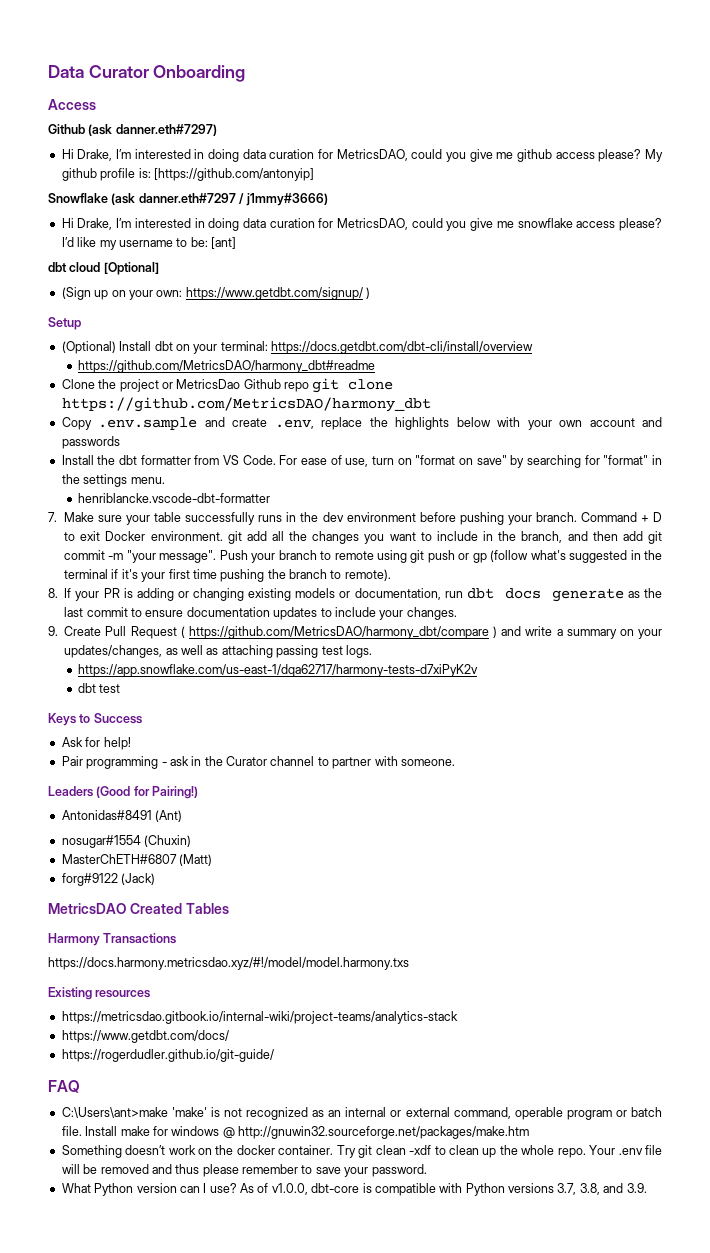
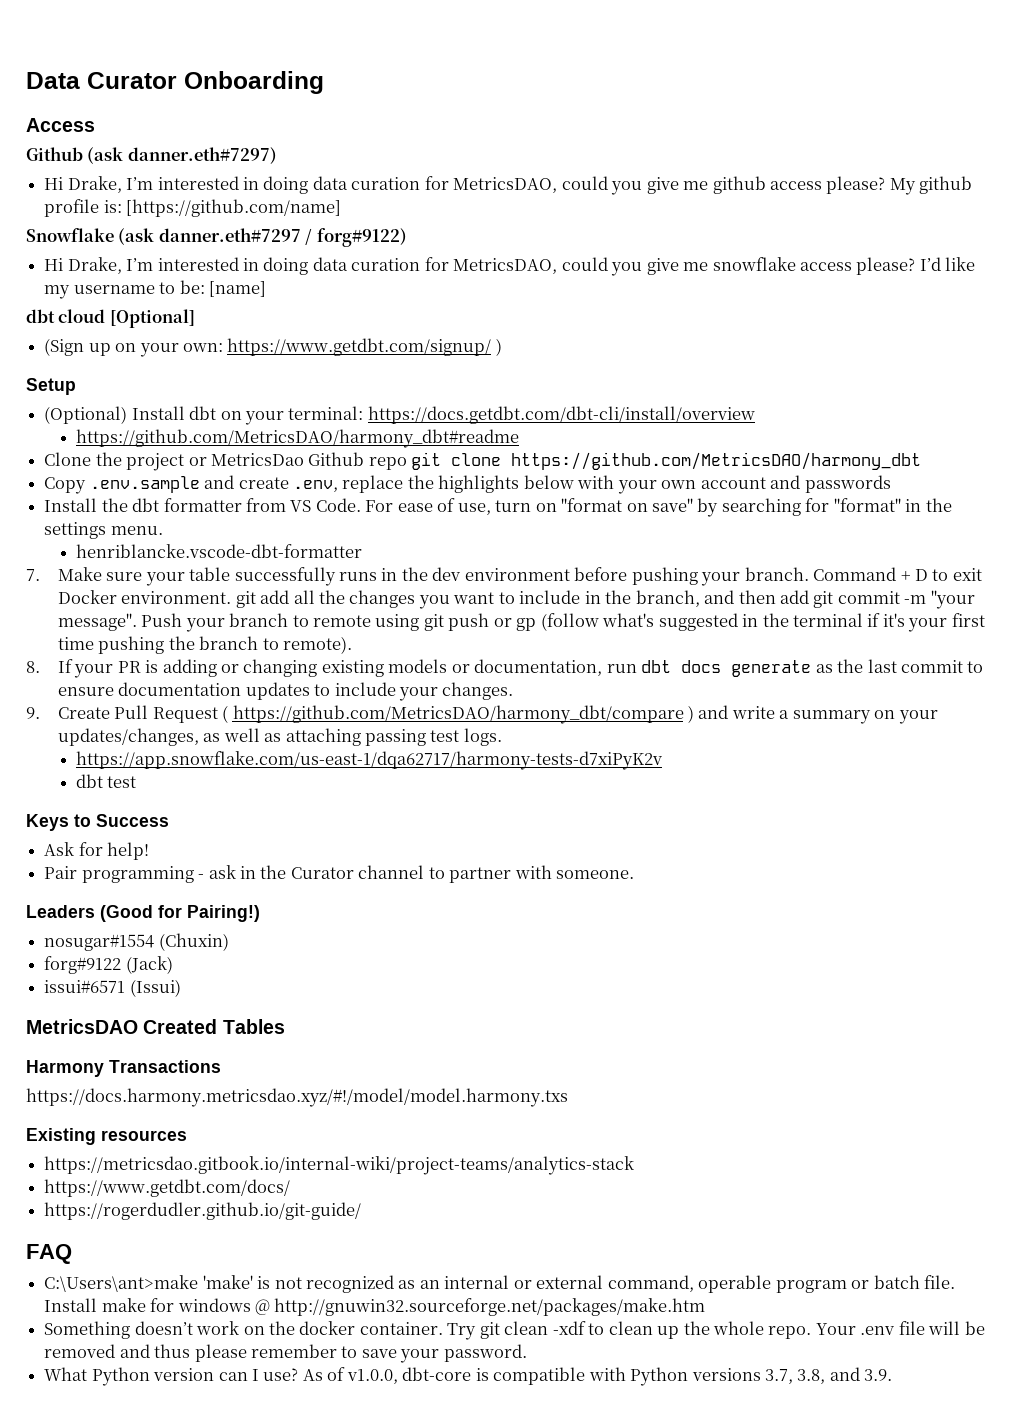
- My github profile is: [https://github.com/antonyip]
+ My github profile is: [https://github.com/name]
- Snowflake (ask danner.eth#7297 / j1mmy#3666)
+ Snowflake (ask danner.eth#7297 / forg#9122)
- I’d like my username to be: [ant]
+ I’d like my username to be: [name]
- Antonidas#8491 (Ant)
- MasterChETH#6807 (Matt)
+ issui#6571 (Issui)

